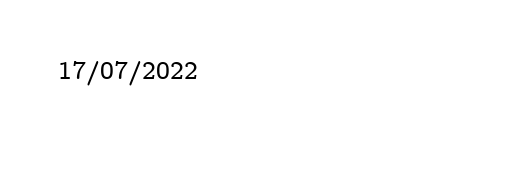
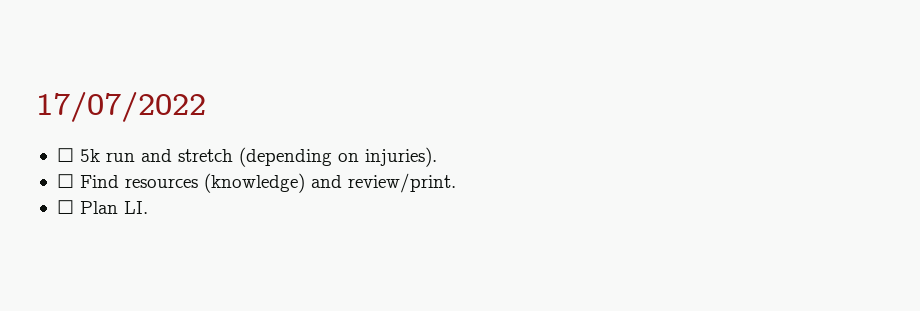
+ ☐ 5k run and stretch (depending on injuries).
+ ☐ Find resources (knowledge) and review/print.
+ ☐ Plan LI.

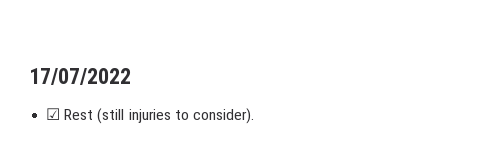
- ☐ 5k run and stretch (depending on injuries).
- ☐ Find resources (knowledge) and review/print.
- ☐ Plan LI.
+ ☑ Rest (still injuries to consider).

